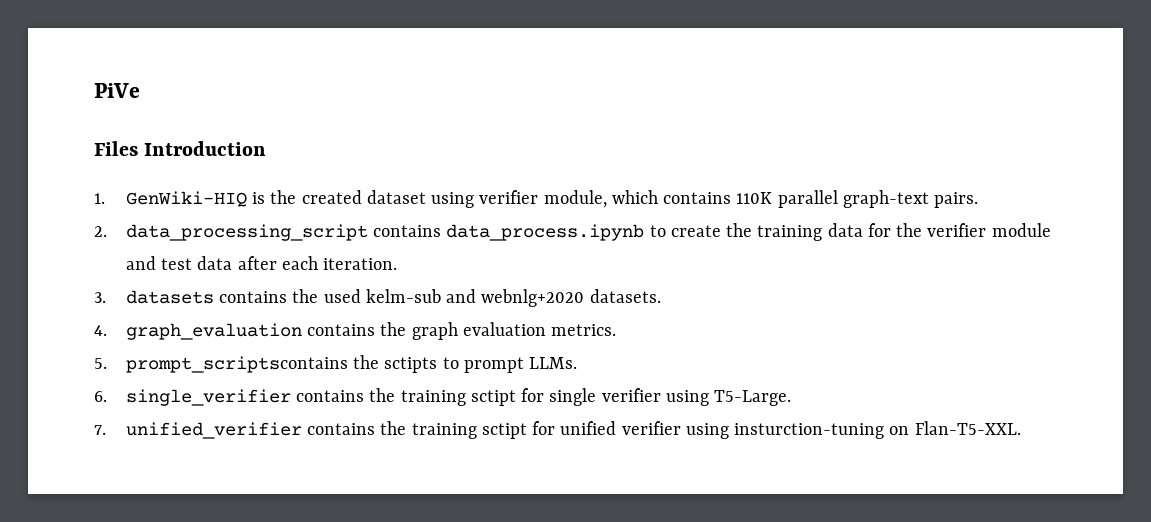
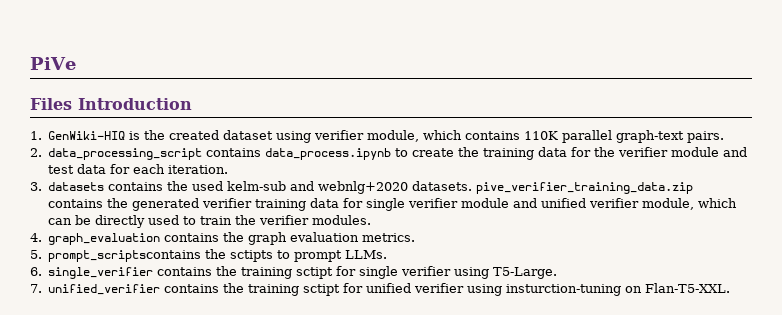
- 2. data_processing_script contains data_process.ipynb to create the training data for the verifier module and test data after each iteration.
+ 2. data_processing_script contains data_process.ipynb to create the training data for the verifier module and test data for each iteration.
- 3. datasets contains the used kelm-sub and webnlg+2020 datasets.
+ 3. datasets contains the used kelm-sub and webnlg+2020 datasets. pive_verifier_training_data.zip contains the generated verifier training data for single verifier module and unified verifier module, which can be directly used to train the verifier modules.

